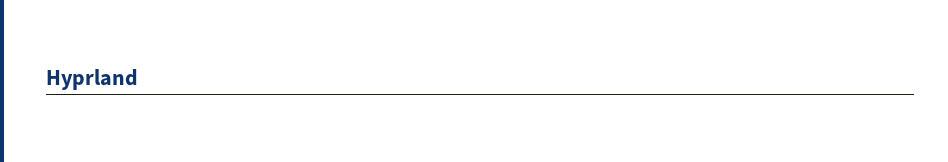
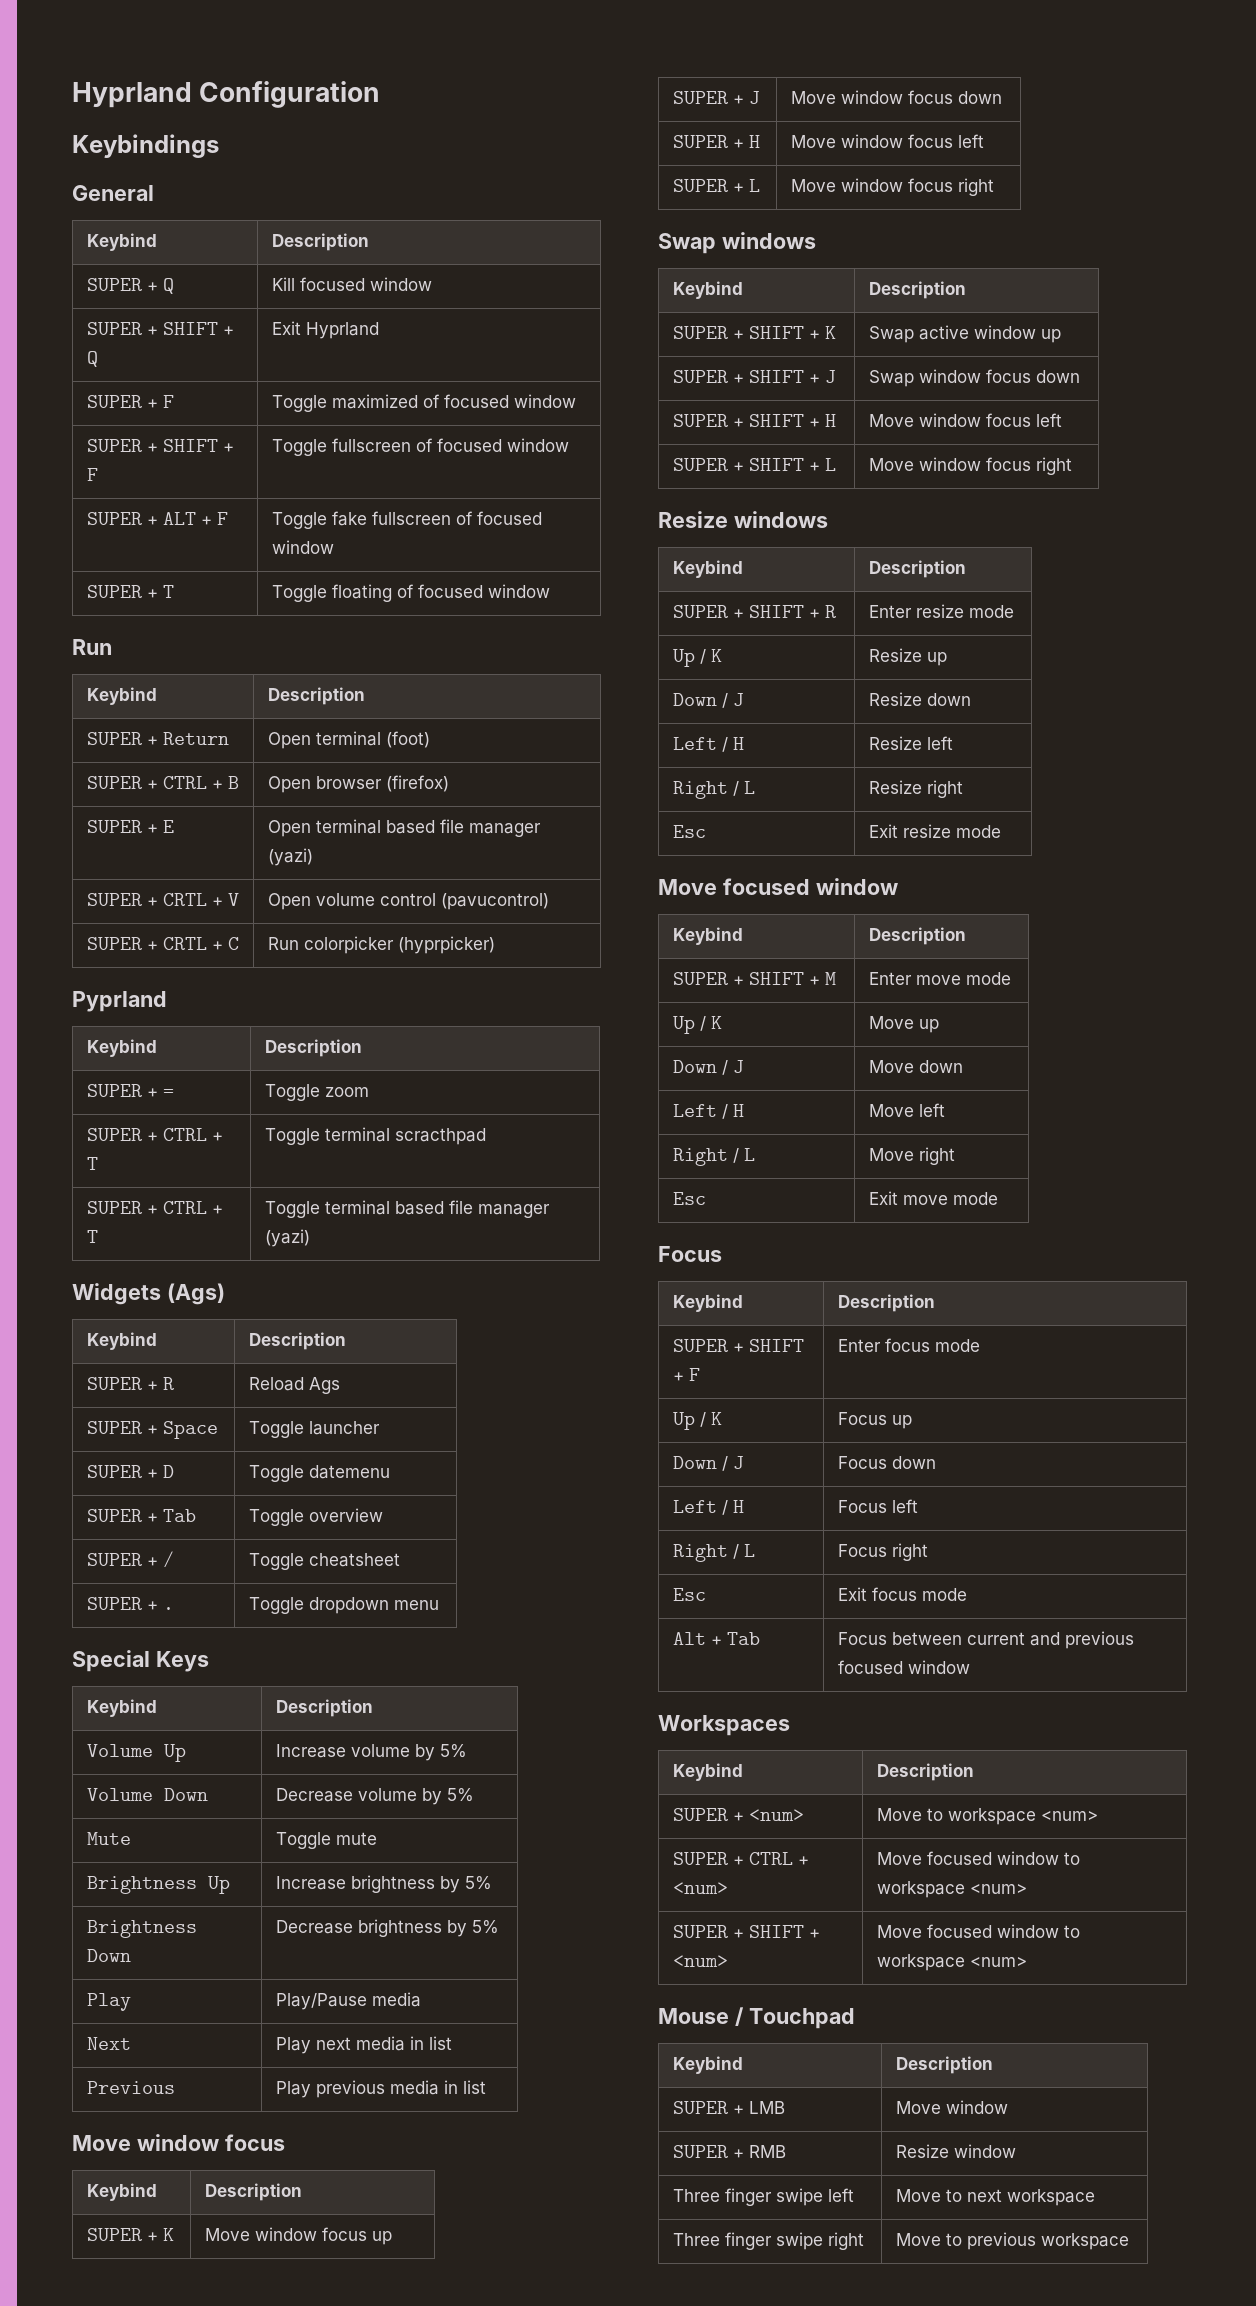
- Hyprland
+ Hyprland Configuration
+ Keybindings
+ General
+ Keybind | Description
+ SUPER + Q | Kill focused window
+ SUPER + SHIFT + Q | Exit Hyprland
+ SUPER + F | Toggle maximized of focused window
+ SUPER + SHIFT + F | Toggle fullscreen of focused window
+ SUPER + ALT + F | Toggle fake fullscreen of focused window
+ SUPER + T | Toggle floating of focused window
+ Run
+ Keybind | Description
+ SUPER + Return | Open terminal (foot)
+ SUPER + CTRL + B | Open browser (firefox)
+ SUPER + E | Open terminal based file manager (yazi)
+ SUPER + CRTL + V | Open volume control (pavucontrol)
+ SUPER + CRTL + C | Run colorpicker (hyprpicker)
+ Pyprland
+ Keybind | Description
+ SUPER + = | Toggle zoom
+ SUPER + CTRL + T | Toggle terminal scracthpad
+ SUPER + CTRL + T | Toggle terminal based file manager (yazi)
+ Widgets (Ags)
+ Keybind | Description
+ SUPER + R | Reload Ags
+ SUPER + Space | Toggle launcher
+ SUPER + D | Toggle datemenu
+ SUPER + Tab | Toggle overview
+ SUPER + / | Toggle cheatsheet
+ SUPER + . | Toggle dropdown menu
+ Special Keys
+ Keybind | Description
+ Volume Up | Increase volume by 5%
+ Volume Down | Decrease volume by 5%
+ Mute | Toggle mute
+ Brightness Up | Increase brightness by 5%
+ Brightness Down | Decrease brightness by 5%
+ Play | Play/Pause media
+ Next | Play next media in list
+ Previous | Play previous media in list
+ Move window focus
+ Keybind | Description
+ SUPER + K | Move window focus up
+ SUPER + J | Move window focus down
+ SUPER + H | Move window focus left
+ SUPER + L | Move window focus right
+ Swap windows
+ Keybind | Description
+ SUPER + SHIFT + K | Swap active window up
+ SUPER + SHIFT + J | Swap window focus down
+ SUPER + SHIFT + H | Move window focus left
+ SUPER + SHIFT + L | Move window focus right
+ Resize windows
+ Keybind | Description
+ SUPER + SHIFT + R | Enter resize mode
+ Up / K | Resize up
+ Down / J | Resize down
+ Left / H | Resize left
+ Right / L | Resize right
+ Esc | Exit resize mode
+ Move focused window
+ Keybind | Description
+ SUPER + SHIFT + M | Enter move mode
+ Up / K | Move up
+ Down / J | Move down
+ Left / H | Move left
+ Right / L | Move right
+ Esc | Exit move mode
+ Focus
+ Keybind | Description
+ SUPER + SHIFT + F | Enter focus mode
+ Up / K | Focus up
+ Down / J | Focus down
+ Left / H | Focus left
+ Right / L | Focus right
+ Esc | Exit focus mode
+ Alt + Tab | Focus between current and previous focused window
+ Workspaces
+ Keybind | Description
+ SUPER + <num> | Move to workspace <num>
+ SUPER + CTRL + <num> | Move focused window to workspace <num>
+ SUPER + SHIFT + <num> | Move focused window to workspace <num>
+ Mouse / Touchpad
+ Keybind | Description
+ SUPER + LMB | Move window
+ SUPER + RMB | Resize window
+ Three finger swipe left | Move to next workspace
+ Three finger swipe right | Move to previous workspace

